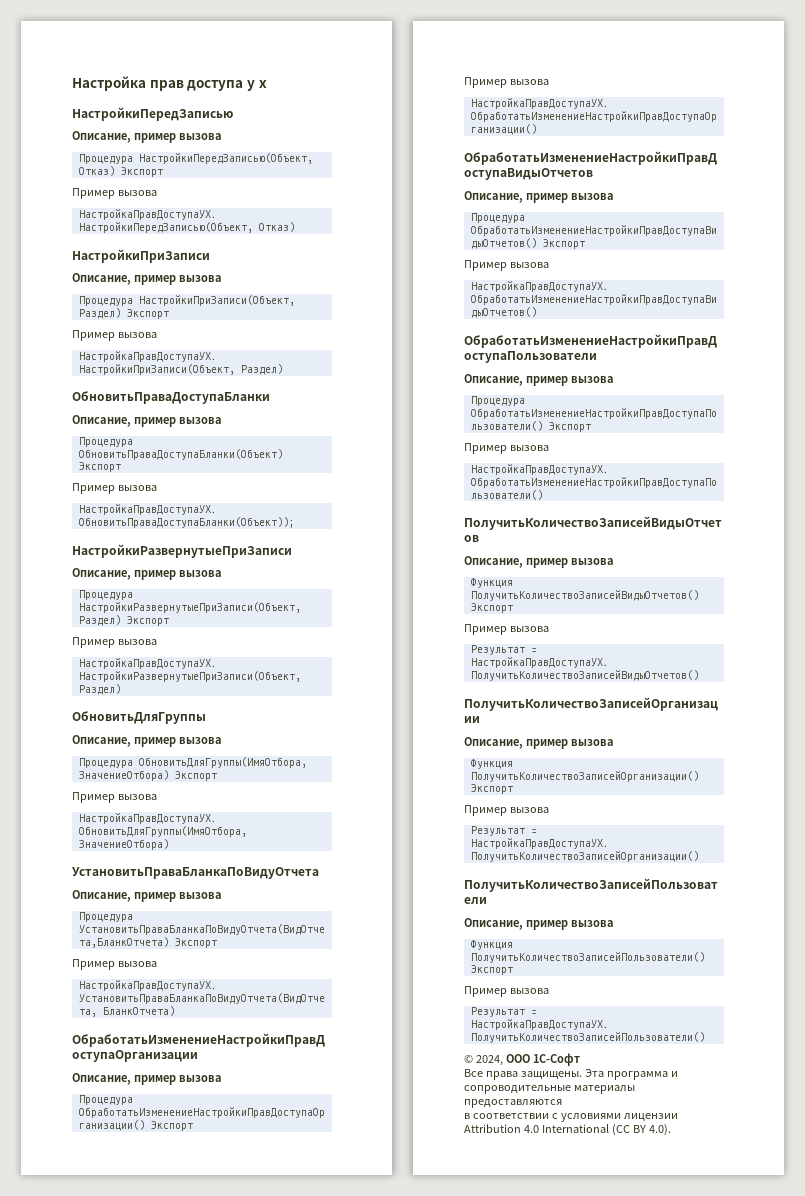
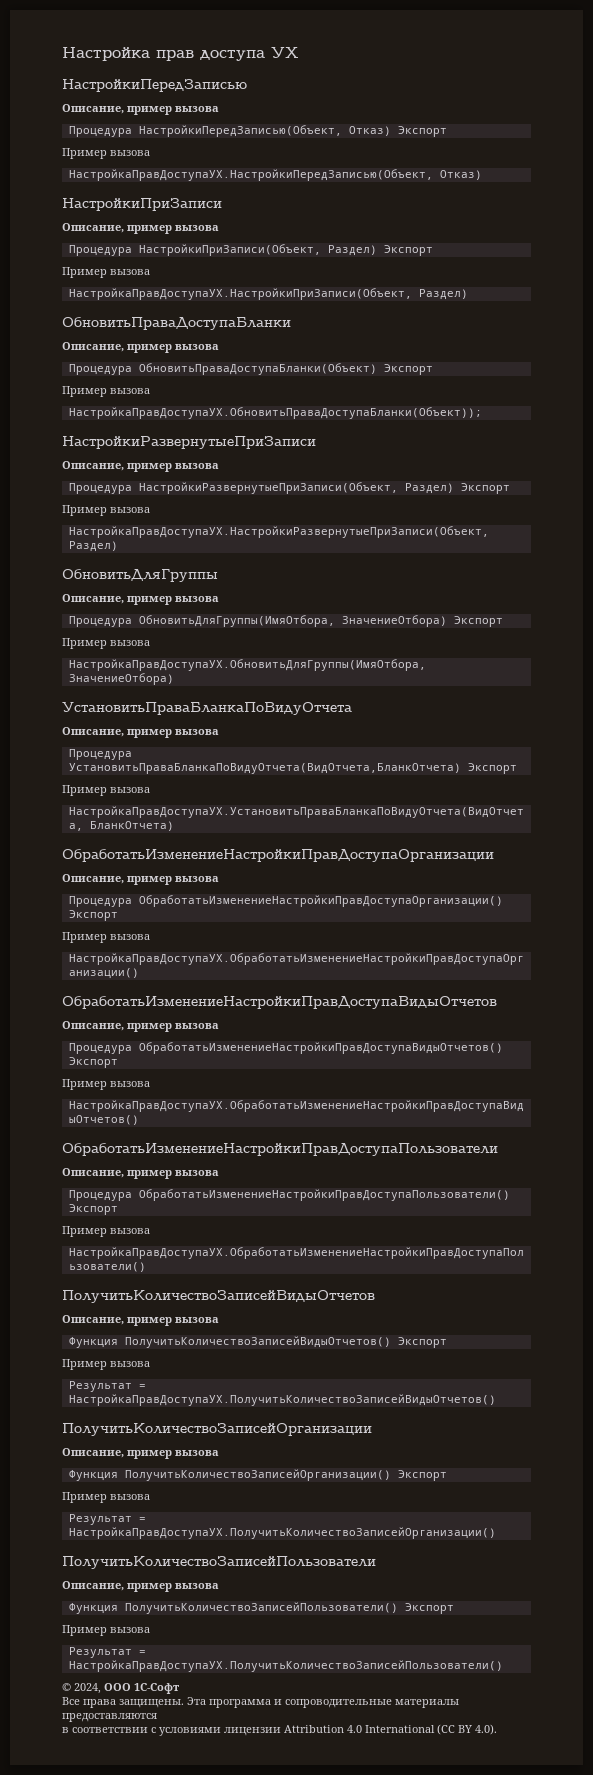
- Настройка прав доступа у х
+ Настройка прав доступа УХ

